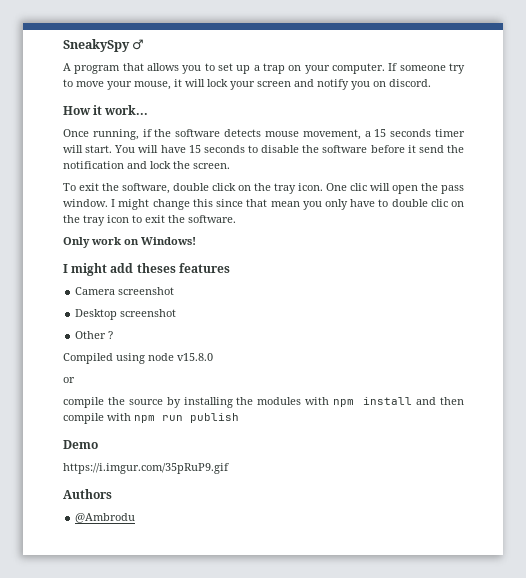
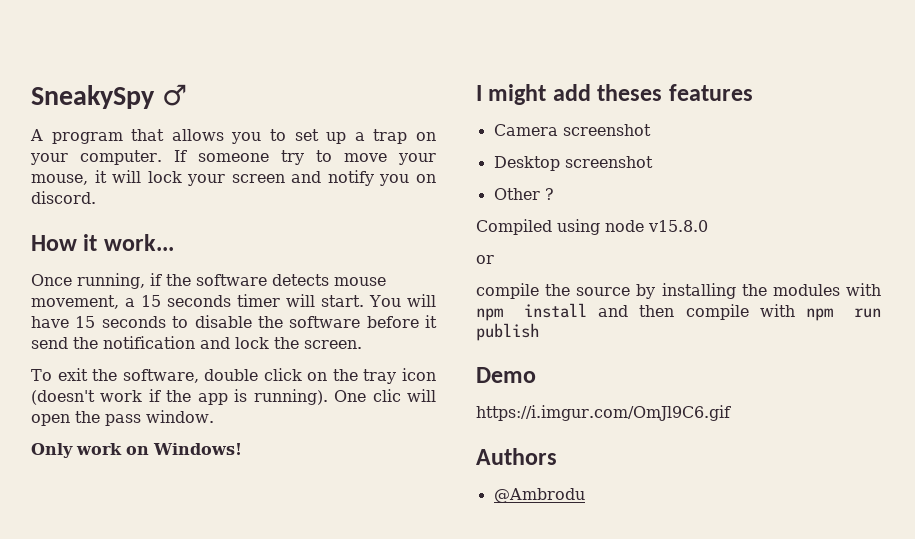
- To exit the software, double click on the tray icon.
+ To exit the software, double click on the tray icon (doesn't work if the app is running).
- I might change this since that mean you only have to double clic on the tray icon to exit the software.
- https://i.imgur.com/35pRuP9.gif
+ https://i.imgur.com/OmJl9C6.gif

